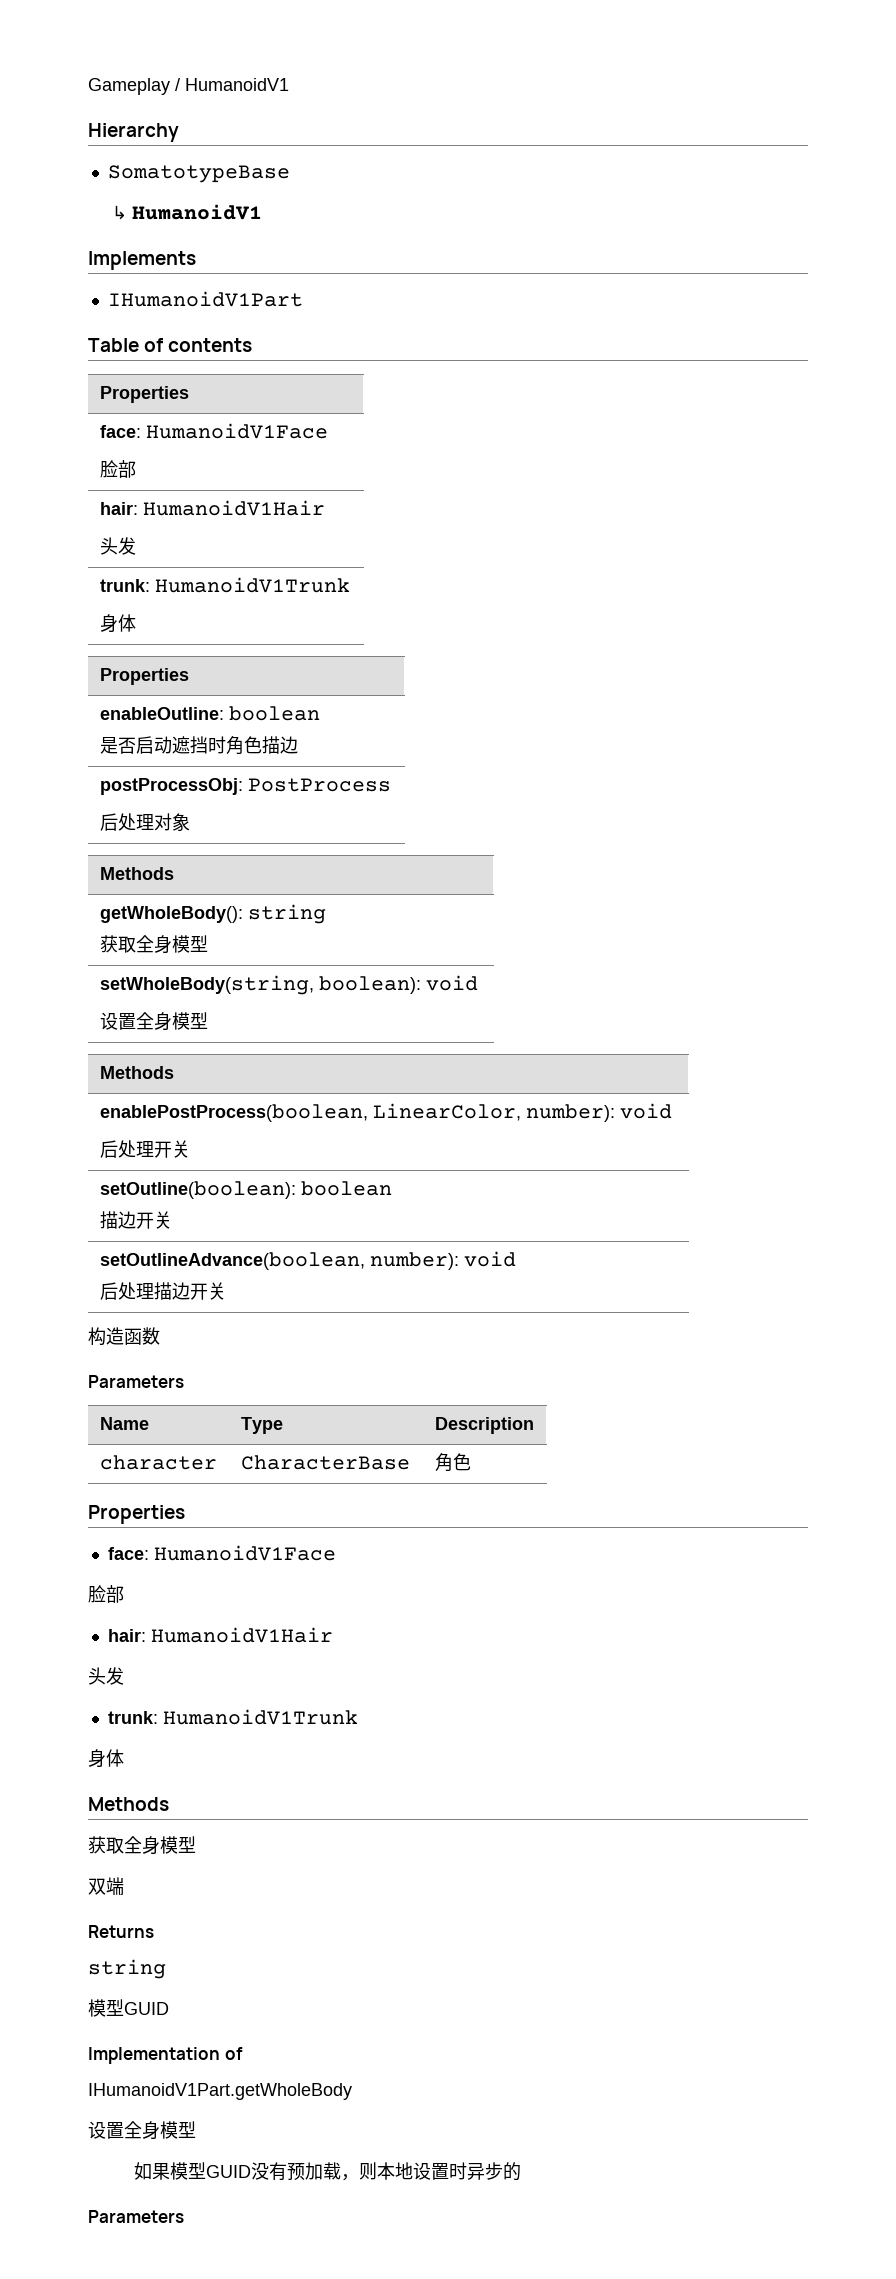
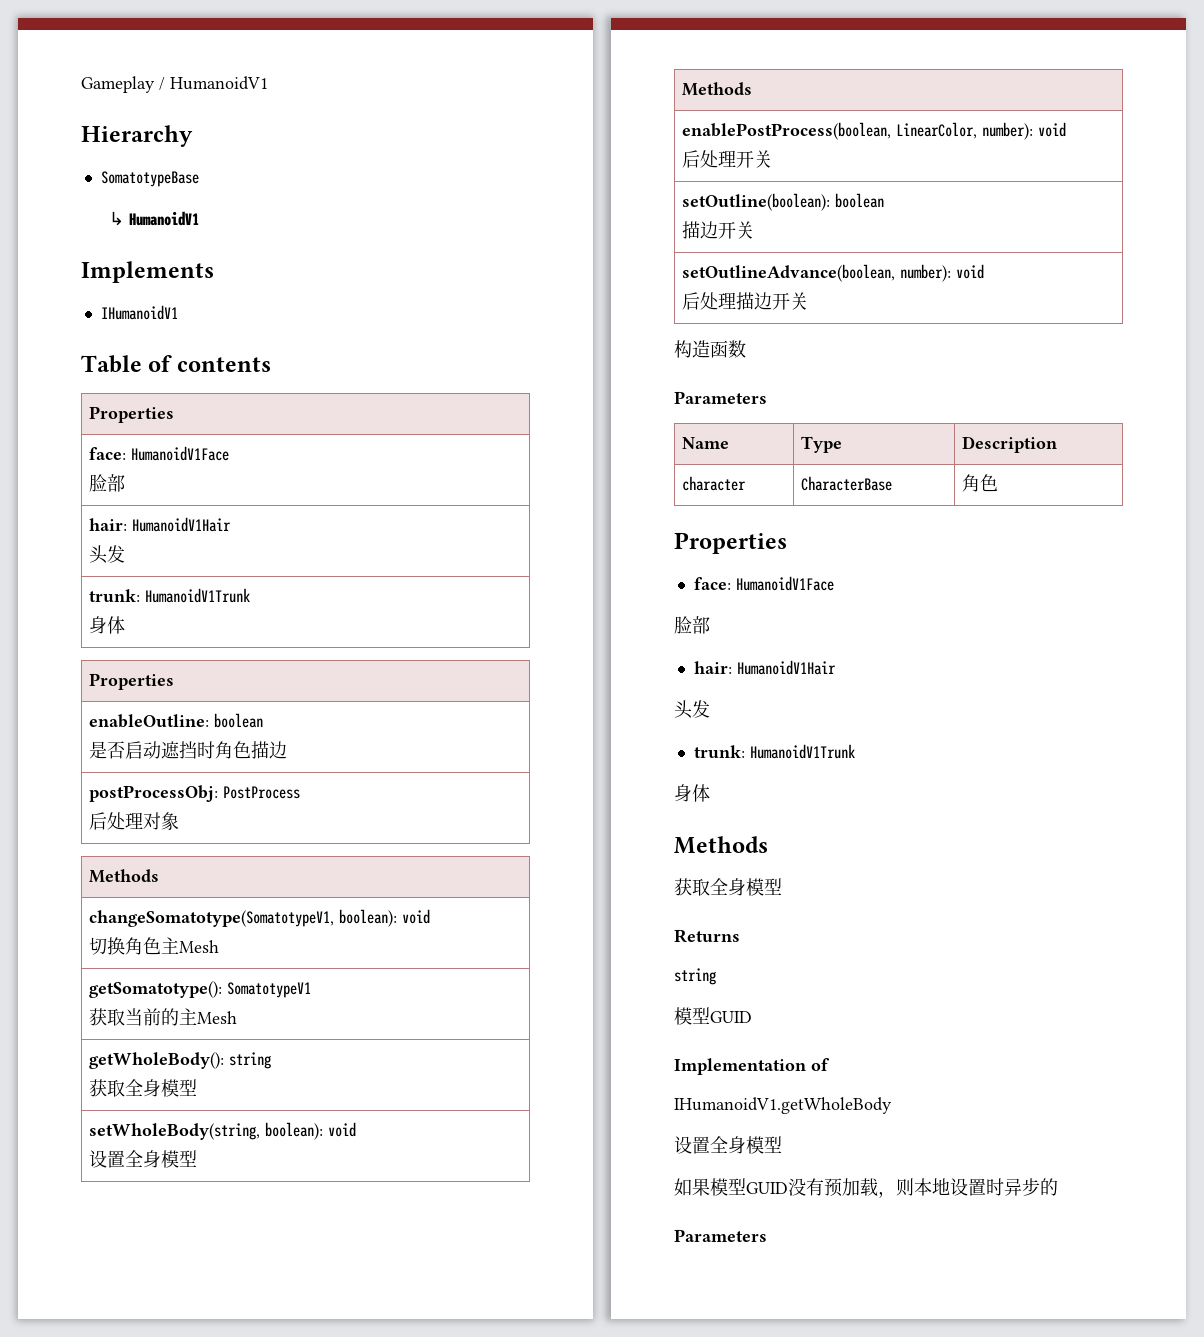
- IHumanoidV1Part
+ IHumanoidV1
+ changeSomatotype(SomatotypeV1, boolean): void
+ 切换角色主Mesh
+ getSomatotype(): SomatotypeV1
+ 获取当前的主Mesh
- 双端
- IHumanoidV1Part.getWholeBody
+ IHumanoidV1.getWholeBody

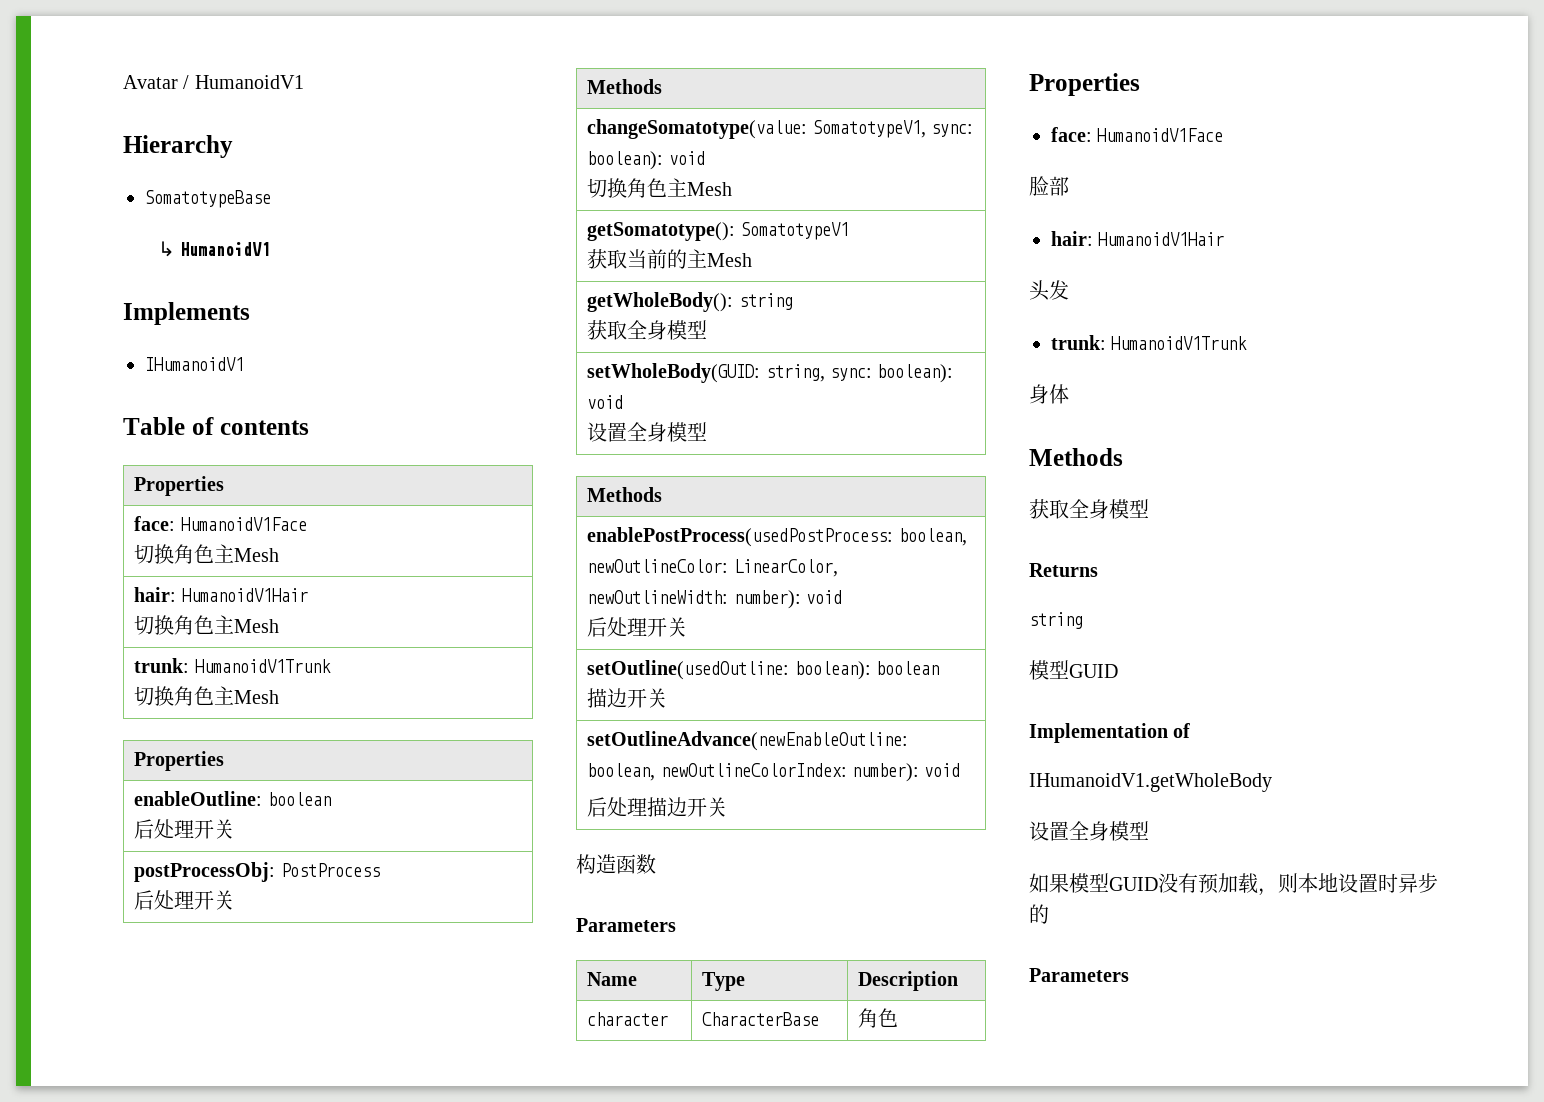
- Gameplay / HumanoidV1
+ Avatar / HumanoidV1
  Table of contents
  Properties
  face: HumanoidV1Face
- 脸部
+ 切换角色主Mesh
  hair: HumanoidV1Hair
- 头发
+ 切换角色主Mesh
  trunk: HumanoidV1Trunk
- 身体
+ 切换角色主Mesh
  enableOutline: boolean
- 是否启动遮挡时角色描边
+ 后处理开关
  postProcessObj: PostProcess
- 后处理对象
+ 后处理开关
  Methods
- changeSomatotype(SomatotypeV1, boolean): void
+ changeSomatotype(value: SomatotypeV1, sync: boolean): void
- setWholeBody(string, boolean): void
+ setWholeBody(GUID: string, sync: boolean): void
- enablePostProcess(boolean, LinearColor, number): void
+ enablePostProcess(usedPostProcess: boolean, newOutlineColor: LinearColor, newOutlineWidth: number): void
- setOutline(boolean): boolean
+ setOutline(usedOutline: boolean): boolean
- setOutlineAdvance(boolean, number): void
+ setOutlineAdvance(newEnableOutline: boolean, newOutlineColorIndex: number): void

